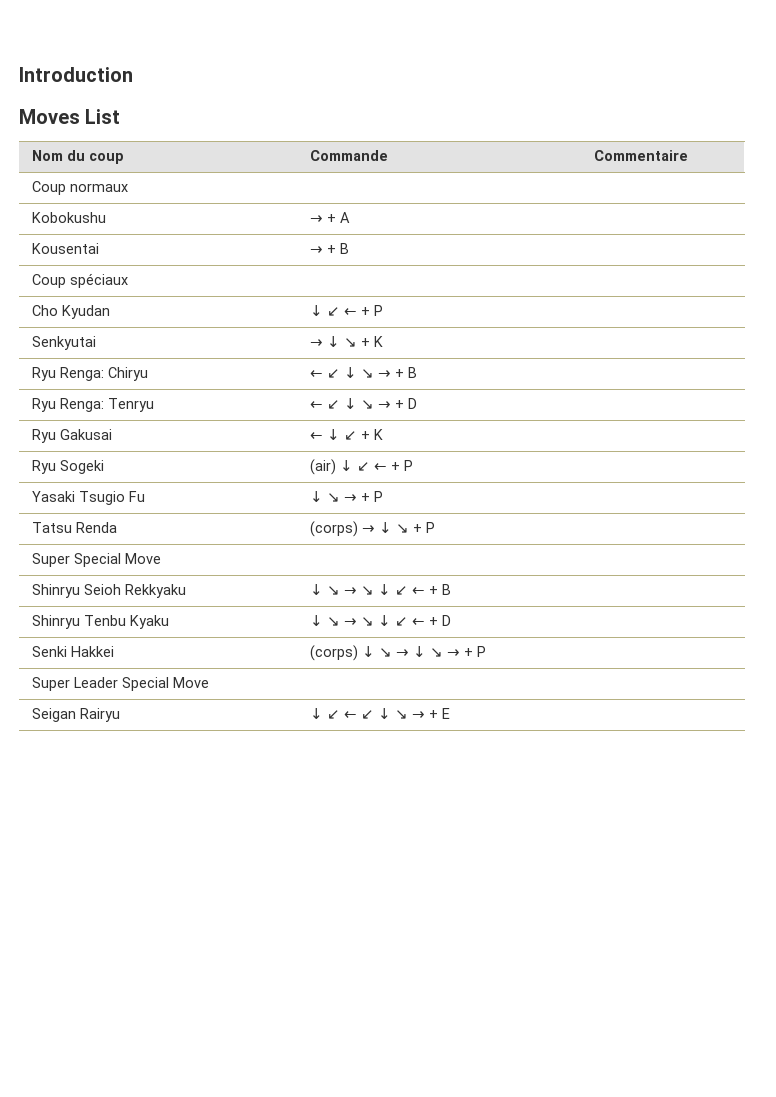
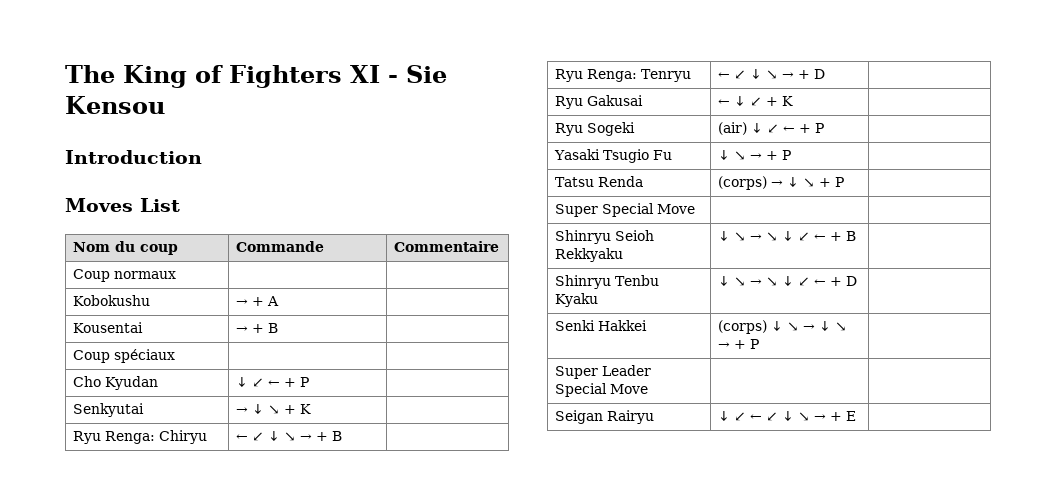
+ The King of Fighters XI - Sie Kensou

